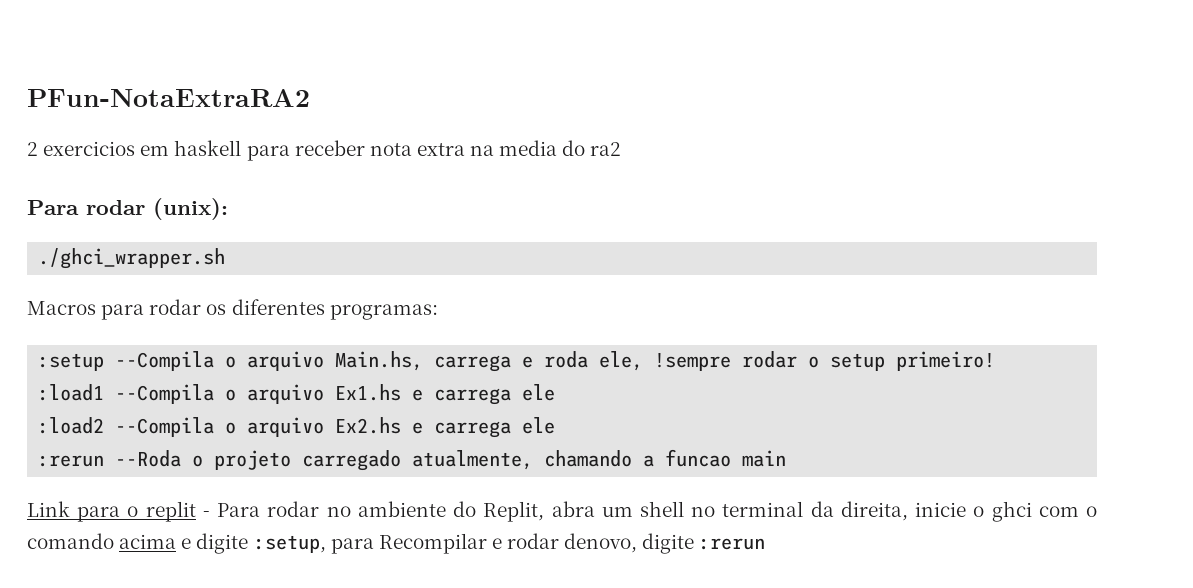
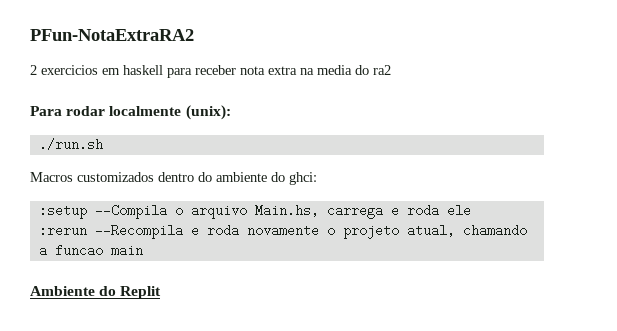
- Para rodar (unix):
+ Para rodar localmente (unix):
- ./ghci_wrapper.sh
+ ./run.sh
- Macros para rodar os diferentes programas:
+ Macros customizados dentro do ambiente do ghci:
- :setup --Compila o arquivo Main.hs, carrega e roda ele, !sempre rodar o setup primeiro!
- :load1 --Compila o arquivo Ex1.hs e carrega ele
- :load2 --Compila o arquivo Ex2.hs e carrega ele
- :rerun --Roda o projeto carregado atualmente, chamando a funcao main
- Link para o replit - Para rodar no ambiente do Replit, abra um shell no terminal da direita, inicie o ghci com o comando acima e digite :setup, para Recompilar e rodar denovo, digite :rerun
+ :setup --Compila o arquivo Main.hs, carrega e roda ele
+ :rerun --Recompila e roda novamente o projeto atual, chamando a funcao main
+ Ambiente do Replit

